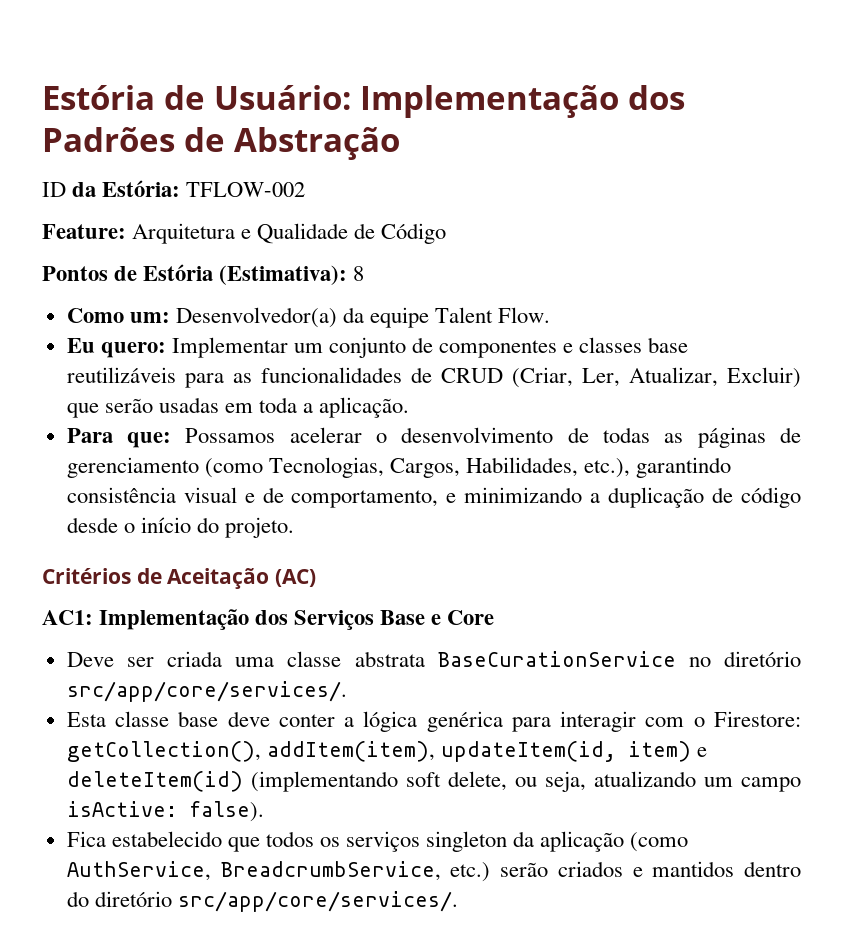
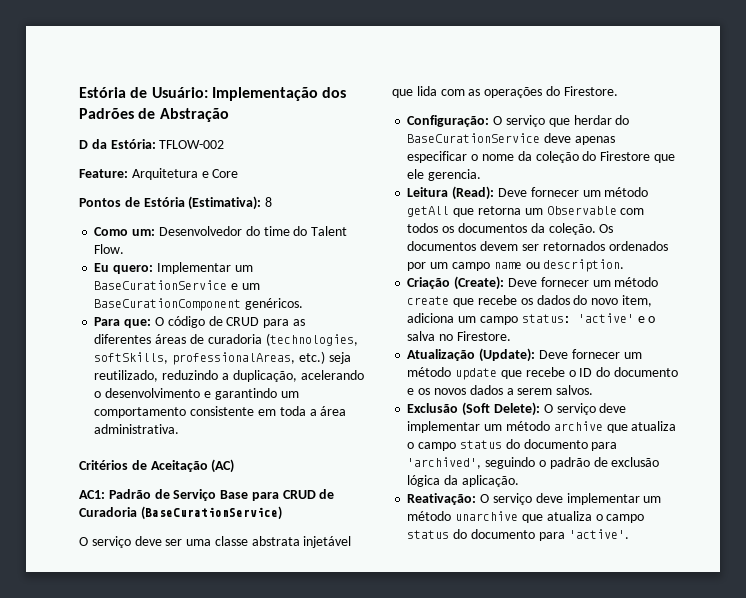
- ID da Estória: TFLOW-002
+ D da Estória: TFLOW-002
- Feature: Arquitetura e Qualidade de Código
+ Feature: Arquitetura e Core
- Como um: Desenvolvedor(a) da equipe Talent Flow.
+ Como um: Desenvolvedor do time do Talent Flow.
- Eu quero: Implementar um conjunto de componentes e classes base reutilizáveis para as funcionalidades de CRUD (Criar, Ler, Atualizar, Excluir) que serão usadas em toda a aplicação.
- Para que: Possamos acelerar o desenvolvimento de todas as páginas de gerenciamento (como Tecnologias, Cargos, Habilidades, etc.), garantindo consistência visual e de comportamento, e minimizando a duplicação de código desde o início do projeto.
+ Eu quero: Implementar um BaseCurationService e um BaseCurationComponent genéricos.
+ Para que: O código de CRUD para as diferentes áreas de curadoria (technologies, softSkills, professionalAreas, etc.) seja reutilizado, reduzindo a duplicação, acelerando o desenvolvimento e garantindo um comportamento consistente em toda a área administrativa.
- AC1: Implementação dos Serviços Base e Core
- Deve ser criada uma classe abstrata BaseCurationService no diretório src/app/core/services/.
- Esta classe base deve conter a lógica genérica para interagir com o Firestore: getCollection(), addItem(item), updateItem(id, item) e deleteItem(id) (implementando soft delete, ou seja, atualizando um campo isActive: false).
- Fica estabelecido que todos os serviços singleton da aplicação (como AuthService, BreadcrumbService, etc.) serão criados e mantidos dentro do diretório src/app/core/services/.
+ AC1: Padrão de Serviço Base para CRUD de Curadoria (BaseCurationService)
+ O serviço deve ser uma classe abstrata injetável que lida com as operações do Firestore.
+ Configuração: O serviço que herdar do BaseCurationService deve apenas especificar o nome da coleção do Firestore que ele gerencia.
+ Leitura (Read): Deve fornecer um método getAll que retorna um Observable com todos os documentos da coleção. Os documentos devem ser retornados ordenados por um campo name ou description.
+ Criação (Create): Deve fornecer um método create que recebe os dados do novo item, adiciona um campo status: 'active' e o salva no Firestore.
+ Atualização (Update): Deve fornecer um método update que recebe o ID do documento e os novos dados a serem salvos.
+ Exclusão (Soft Delete): O serviço deve implementar um método archive que atualiza o campo status do documento para 'archived', seguindo o padrão de exclusão lógica da aplicação.
+ Reativação: O serviço deve implementar um método unarchive que atualiza o campo status do documento para 'active'.

